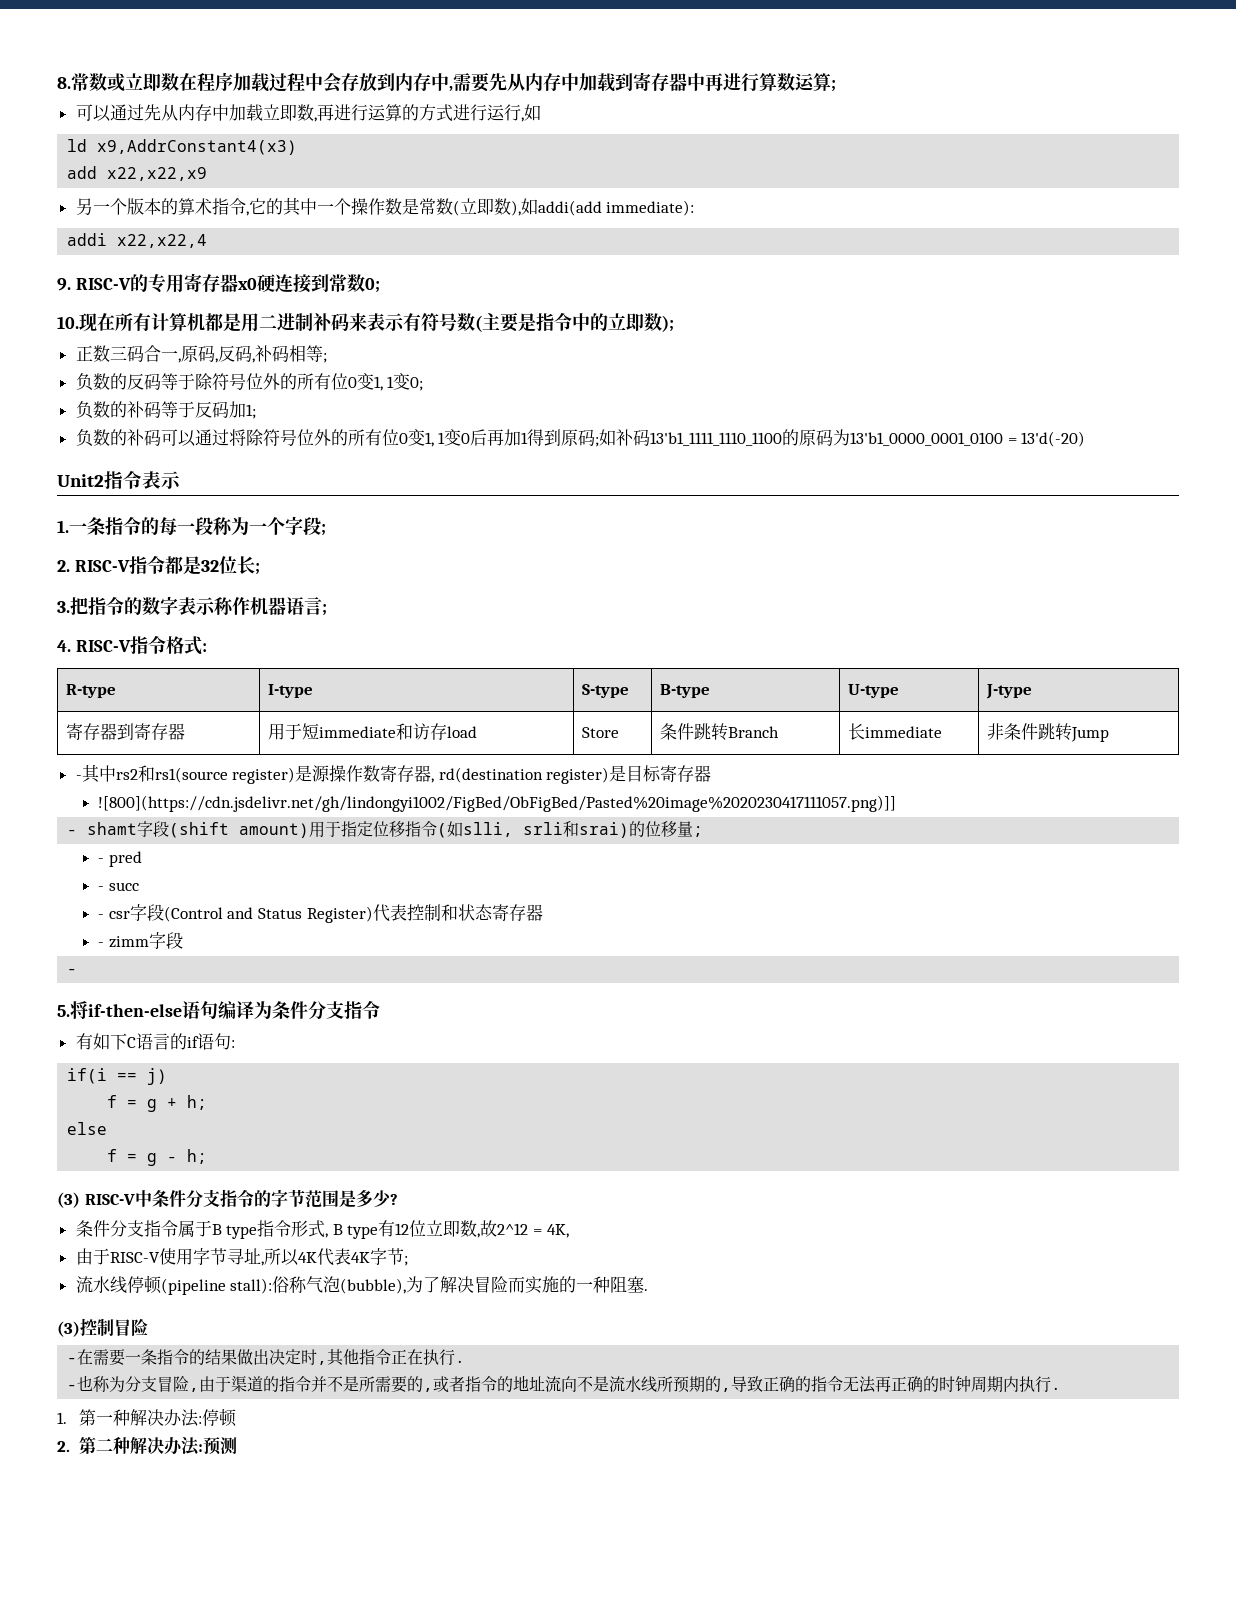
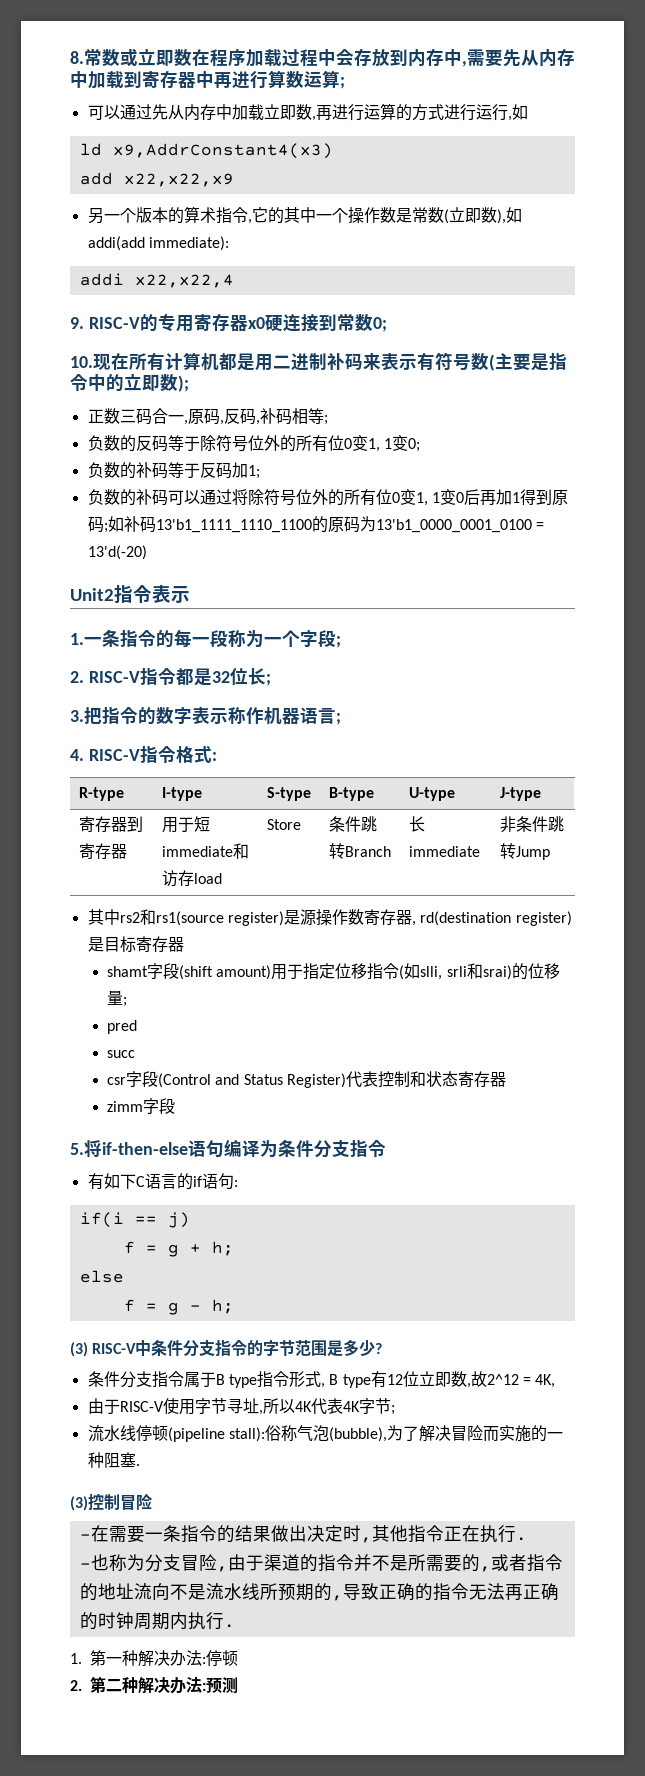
- -其中rs2和rs1(source register)是源操作数寄存器, rd(destination register)是目标寄存器
+ 其中rs2和rs1(source register)是源操作数寄存器, rd(destination register)是目标寄存器
- ![800](https://cdn.jsdelivr.net/gh/lindongyi1002/FigBed/ObFigBed/Pasted%20image%2020230417111057.png)]]
- - shamt字段(shift amount)用于指定位移指令(如slli, srli和srai)的位移量;
+ shamt字段(shift amount)用于指定位移指令(如slli, srli和srai)的位移量;
- - pred
+ pred
- - succ
+ succ
- - csr字段(Control and Status Register)代表控制和状态寄存器
+ csr字段(Control and Status Register)代表控制和状态寄存器
- - zimm字段
- -
+ zimm字段

